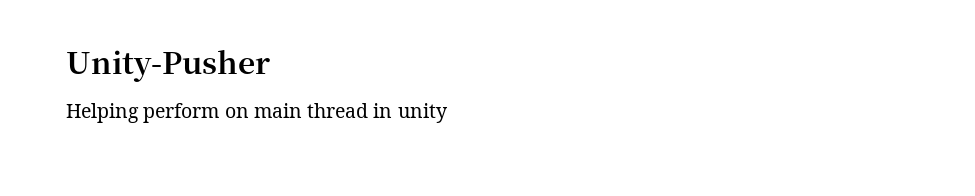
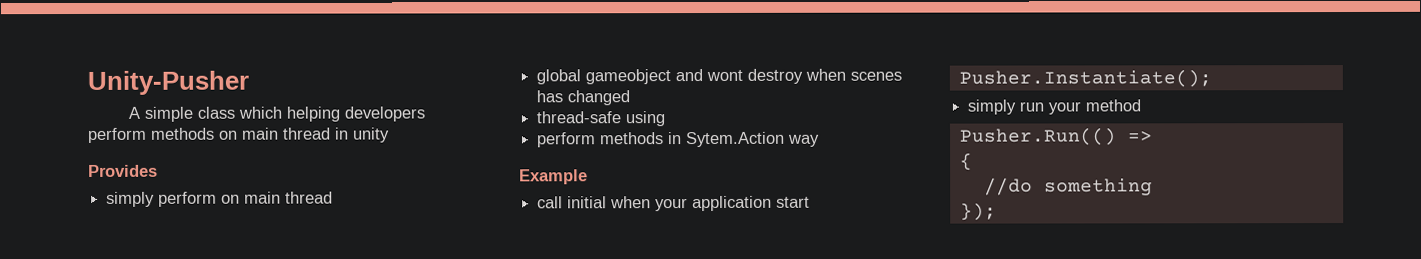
- Helping perform on main thread in unity
+ A simple class which helping developers perform methods on main thread in unity
+ Provides
+ simply perform on main thread
+ global gameobject and wont destroy when scenes has changed
+ thread-safe using
+ perform methods in Sytem.Action way
+ Example
+ call initial when your application start
+ Pusher.Instantiate();
+ simply run your method
+ Pusher.Run(() =>
+ {
+ //do something
+ });

